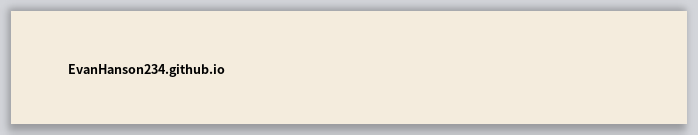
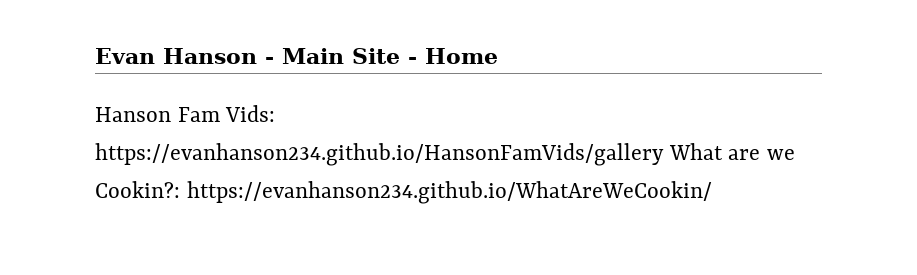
- EvanHanson234.github.io
+ Evan Hanson - Main Site - Home
+ Hanson Fam Vids: https://evanhanson234.github.io/HansonFamVids/gallery What are we Cookin?: https://evanhanson234.github.io/WhatAreWeCookin/

